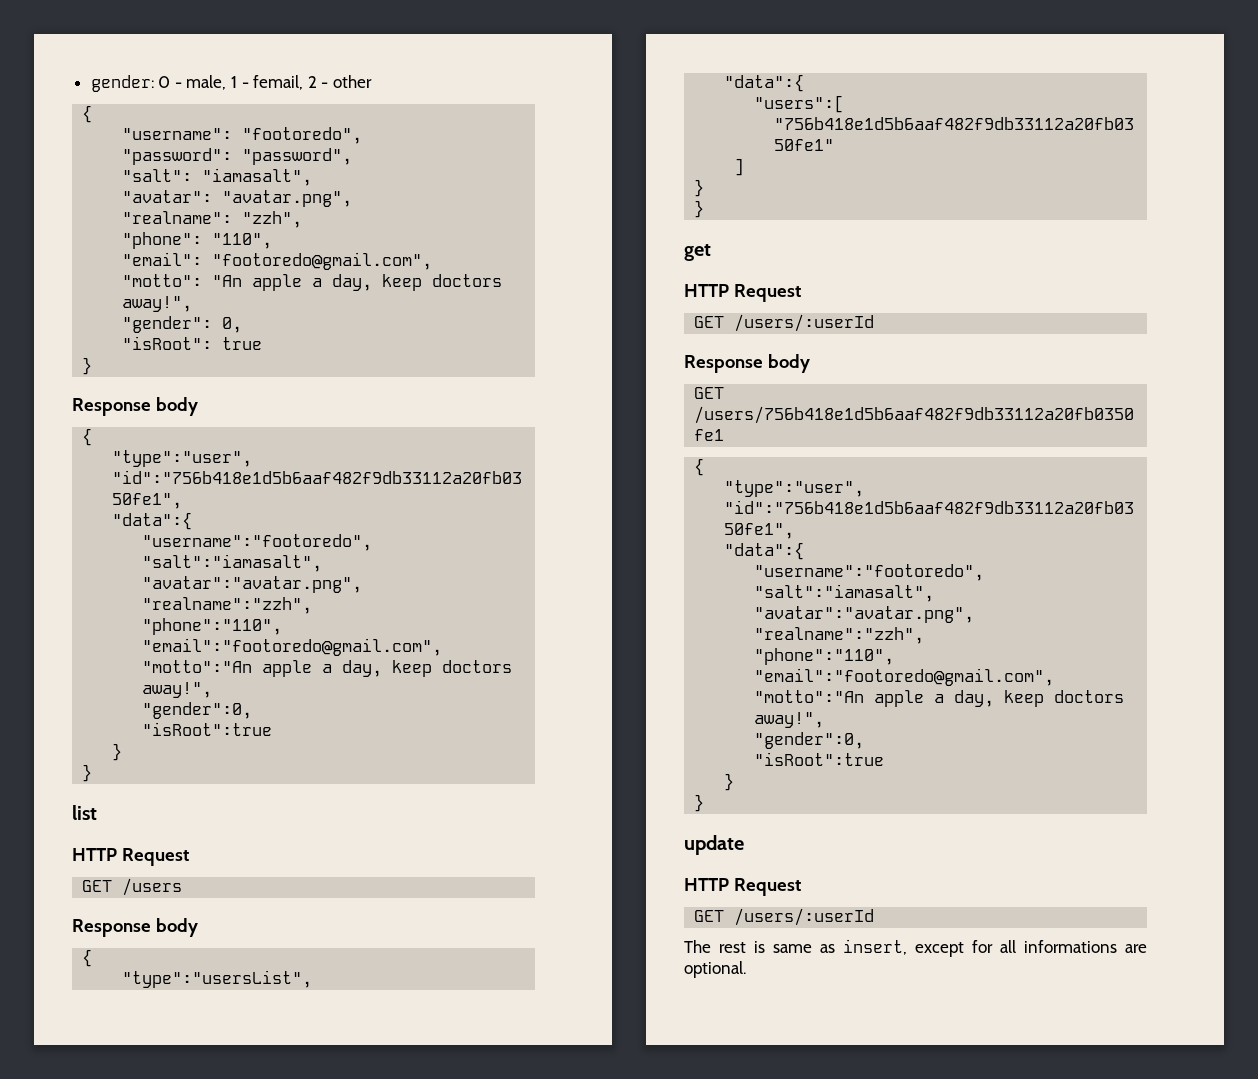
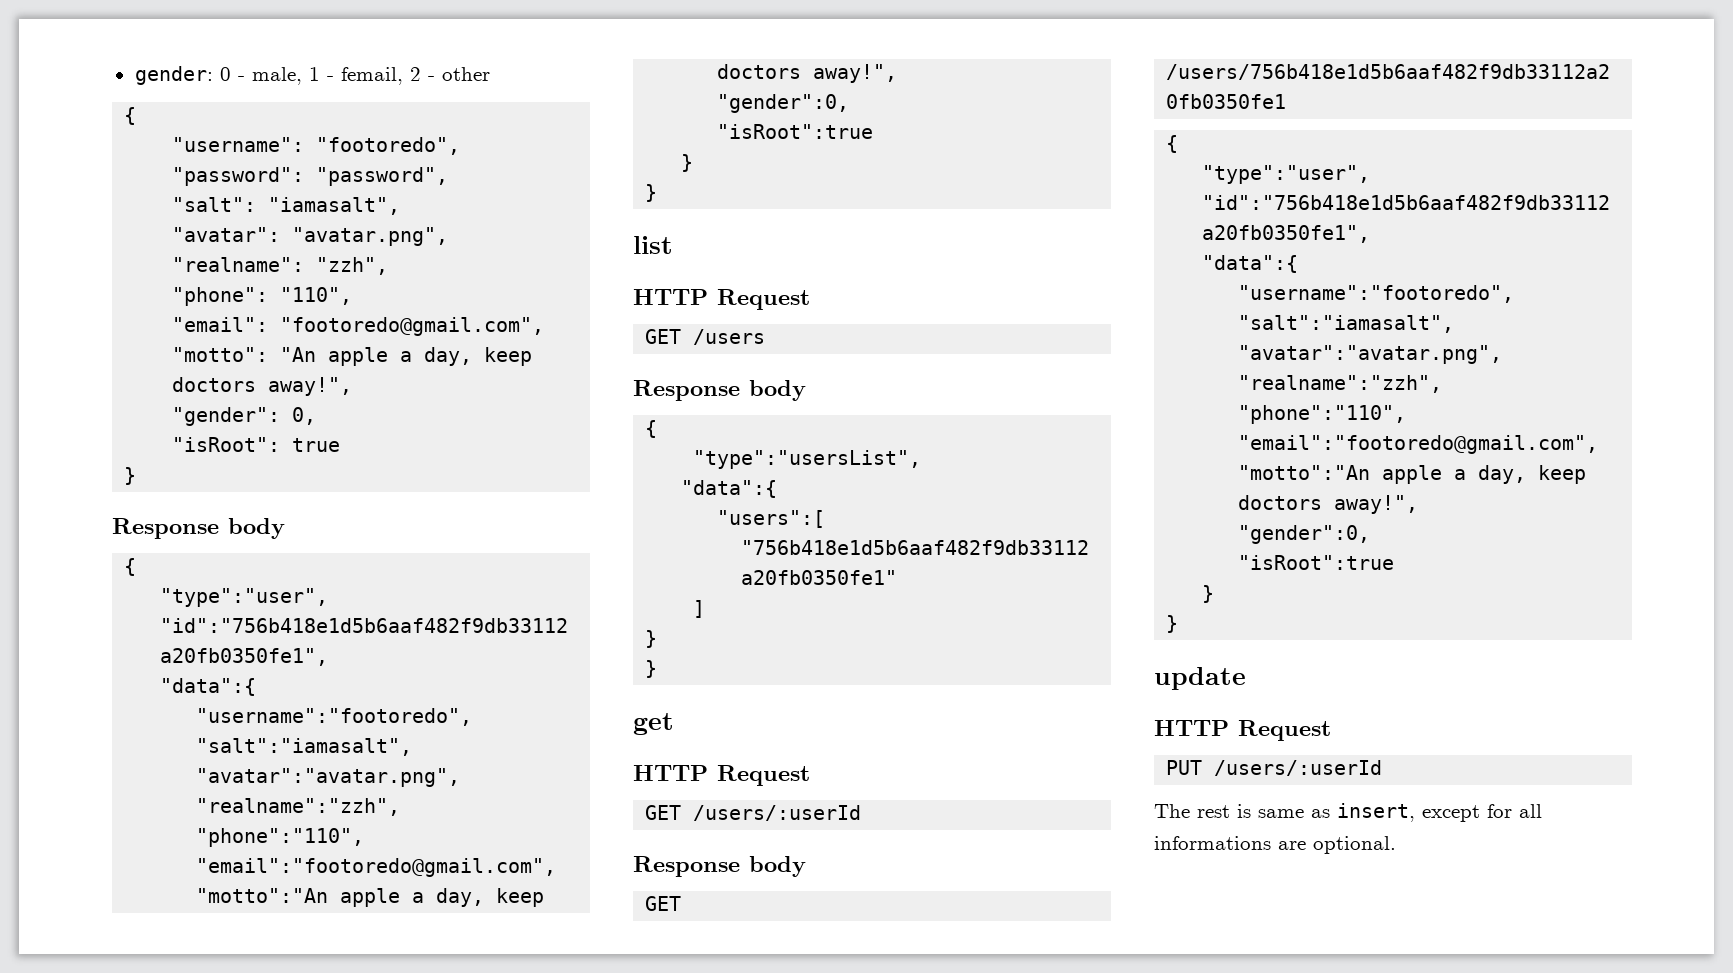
  update
  HTTP Request
- GET /users/:userId
+ PUT /users/:userId

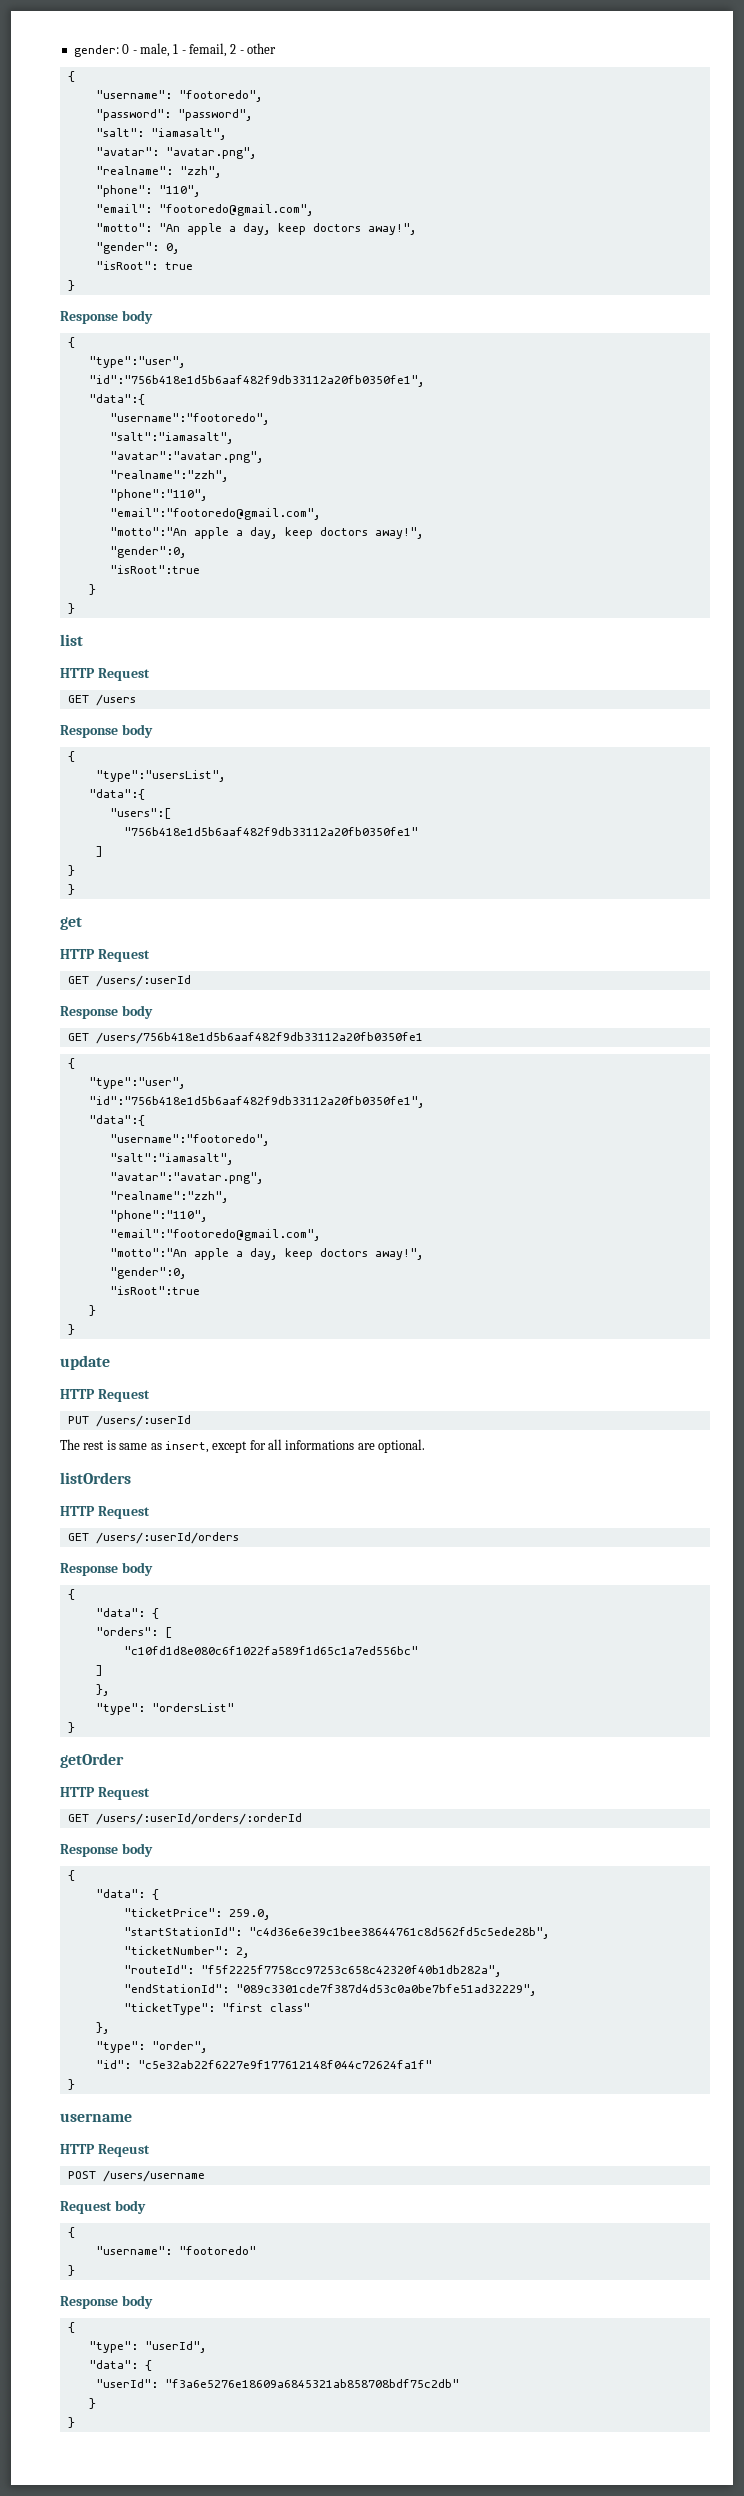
+ listOrders
+ HTTP Request
+ GET /users/:userId/orders
+ Response body
+ {
+ "data": {
+ "orders": [
+ "c10fd1d8e080c6f1022fa589f1d65c1a7ed556bc"
+ ]
+ },
+ "type": "ordersList"
+ }
+ getOrder
+ HTTP Request
+ GET /users/:userId/orders/:orderId
+ Response body
+ {
+ "data": {
+ "ticketPrice": 259.0,
+ "startStationId": "c4d36e6e39c1bee38644761c8d562fd5c5ede28b",
+ "ticketNumber": 2,
+ "routeId": "f5f2225f7758cc97253c658c42320f40b1db282a",
+ "endStationId": "089c3301cde7f387d4d53c0a0be7bfe51ad32229",
+ "ticketType": "first class"
+ },
+ "type": "order",
+ "id": "c5e32ab22f6227e9f177612148f044c72624fa1f"
+ }
+ username
+ HTTP Reqeust
+ POST /users/username
+ Request body
+ {
+ "username": "footoredo"
+ }
+ Response body
+ {
+ "type": "userId",
+ "data": {
+ "userId": "f3a6e5276e18609a6845321ab858708bdf75c2db"
+ }
+ }

